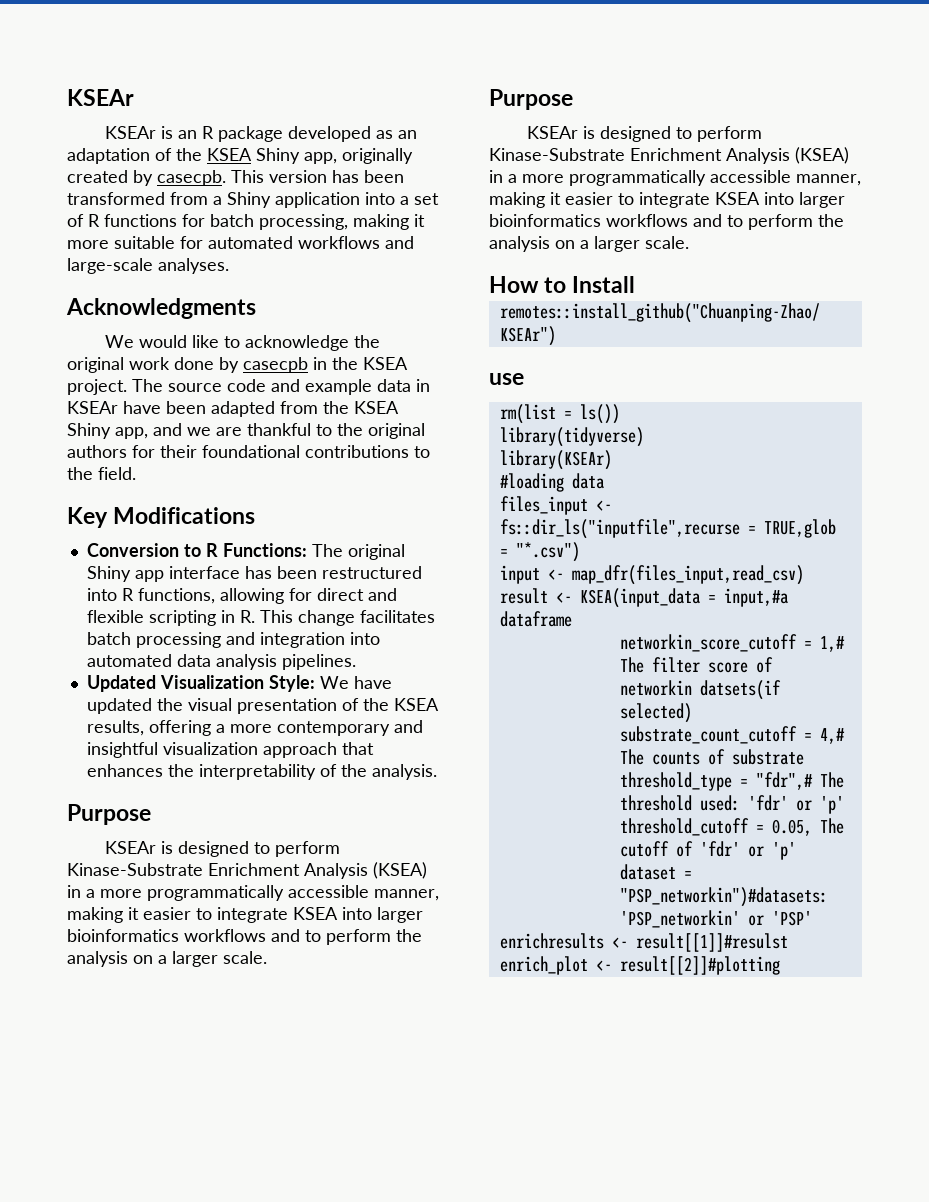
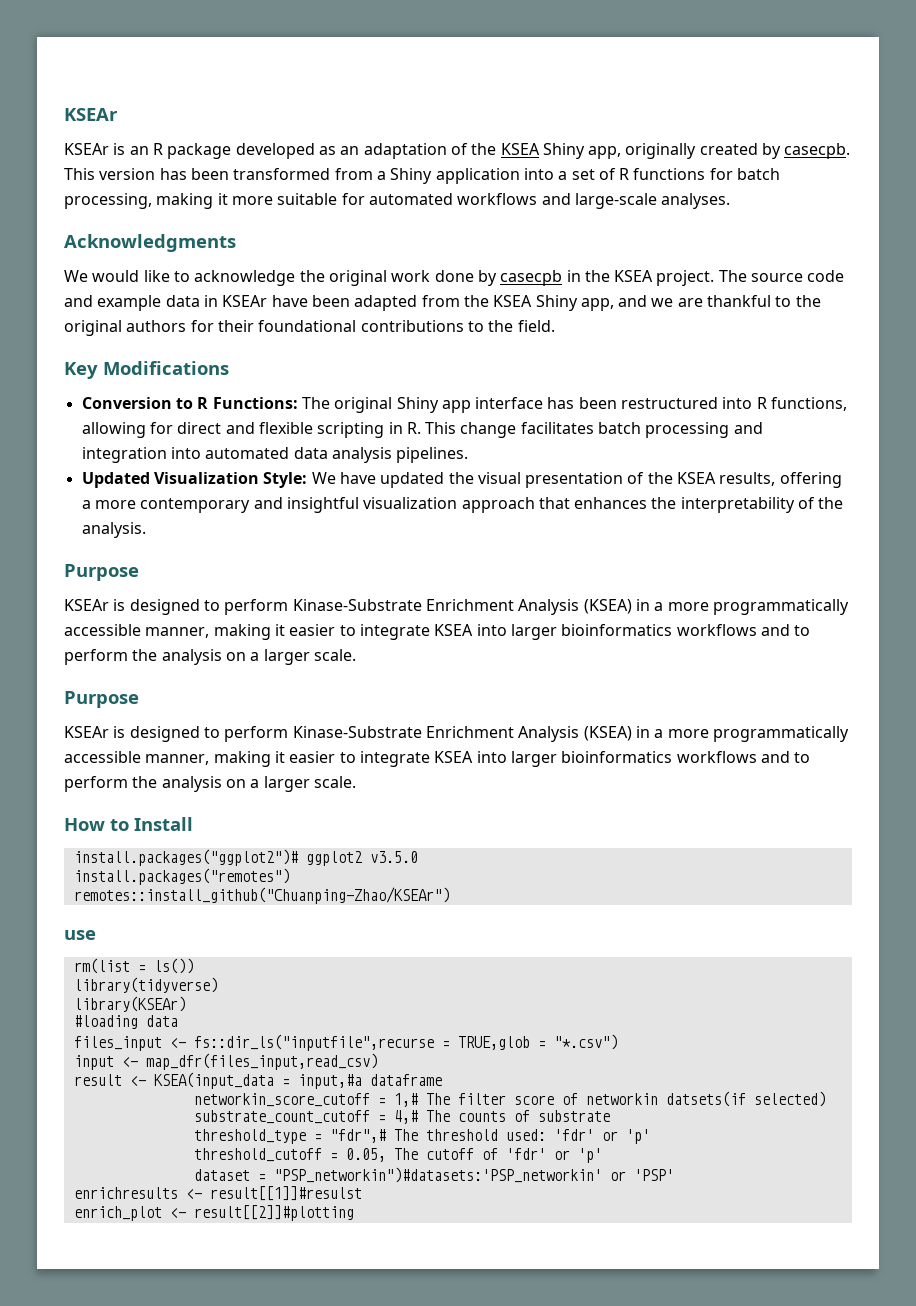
+ install.packages("ggplot2")# ggplot2 v3.5.0
+ install.packages("remotes")

